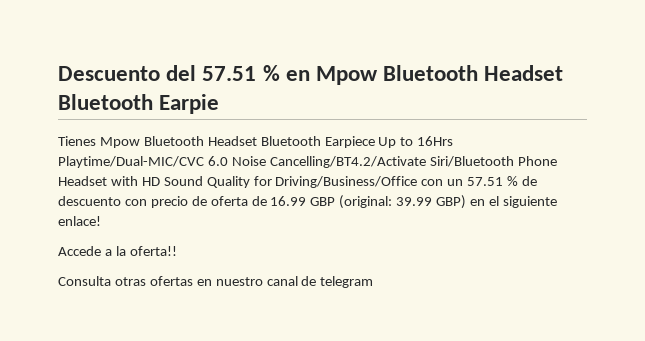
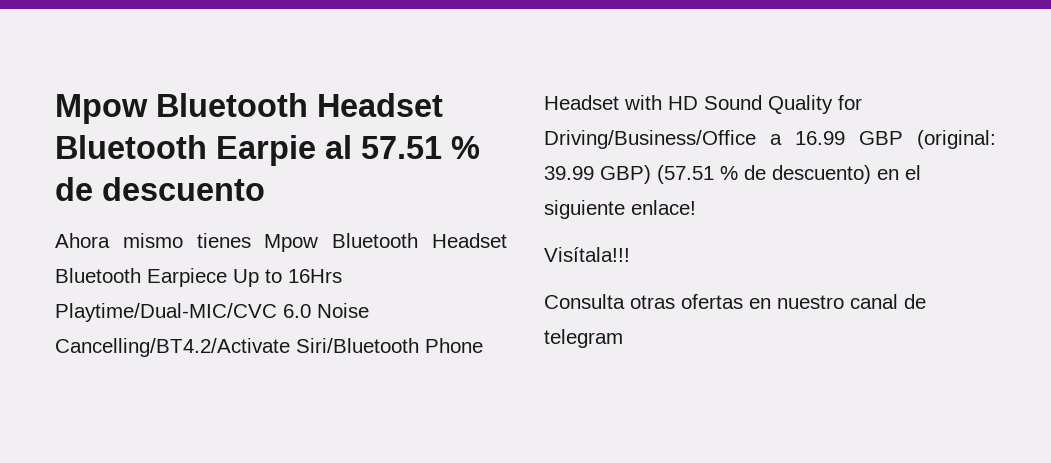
- Descuento del 57.51 % en Mpow Bluetooth Headset Bluetooth Earpie
- Tienes Mpow Bluetooth Headset Bluetooth Earpiece Up to 16Hrs Playtime/Dual-MIC/CVC 6.0 Noise Cancelling/BT4.2/Activate Siri/Bluetooth Phone Headset with HD Sound Quality for Driving/Business/Office con un 57.51 % de descuento con precio de oferta de 16.99 GBP (original: 39.99 GBP) en el siguiente enlace!
+ Mpow Bluetooth Headset Bluetooth Earpie al 57.51 % de descuento
+ Ahora mismo tienes Mpow Bluetooth Headset Bluetooth Earpiece Up to 16Hrs Playtime/Dual-MIC/CVC 6.0 Noise Cancelling/BT4.2/Activate Siri/Bluetooth Phone Headset with HD Sound Quality for Driving/Business/Office a 16.99 GBP (original: 39.99 GBP) (57.51 % de descuento) en el siguiente enlace!
- Accede a la oferta!!
+ Visítala!!!

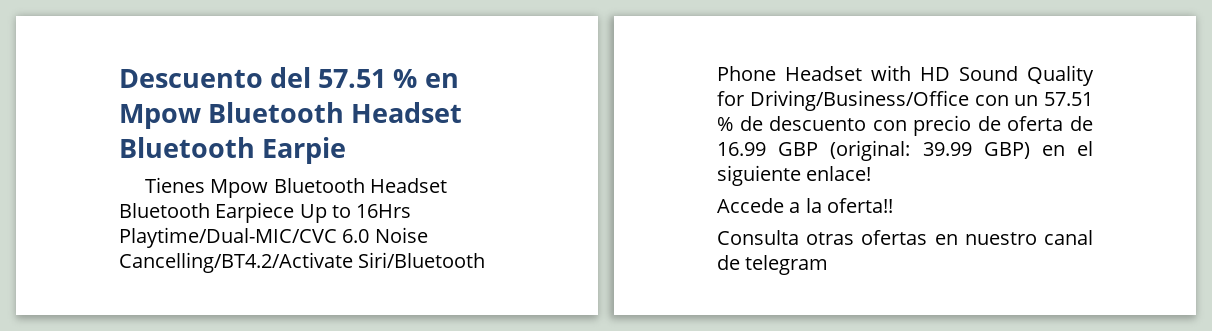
- Mpow Bluetooth Headset Bluetooth Earpie al 57.51 % de descuento
- Ahora mismo tienes Mpow Bluetooth Headset Bluetooth Earpiece Up to 16Hrs Playtime/Dual-MIC/CVC 6.0 Noise Cancelling/BT4.2/Activate Siri/Bluetooth Phone Headset with HD Sound Quality for Driving/Business/Office a 16.99 GBP (original: 39.99 GBP) (57.51 % de descuento) en el siguiente enlace!
+ Descuento del 57.51 % en Mpow Bluetooth Headset Bluetooth Earpie
+ Tienes Mpow Bluetooth Headset Bluetooth Earpiece Up to 16Hrs Playtime/Dual-MIC/CVC 6.0 Noise Cancelling/BT4.2/Activate Siri/Bluetooth Phone Headset with HD Sound Quality for Driving/Business/Office con un 57.51 % de descuento con precio de oferta de 16.99 GBP (original: 39.99 GBP) en el siguiente enlace!
- Visítala!!!
+ Accede a la oferta!!

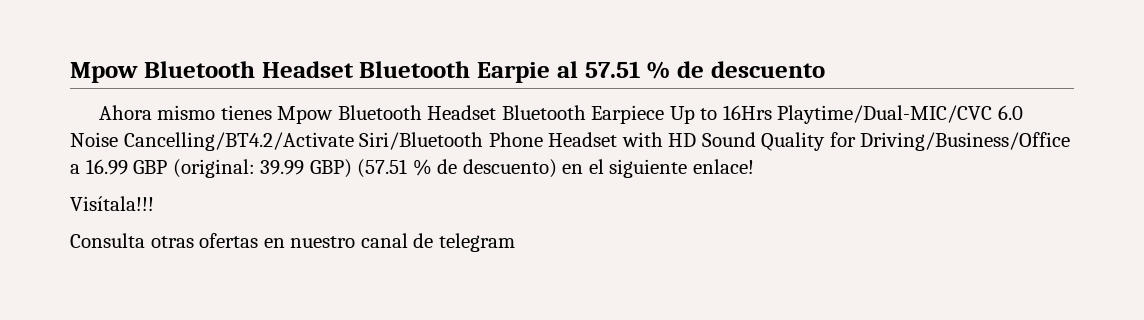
- Descuento del 57.51 % en Mpow Bluetooth Headset Bluetooth Earpie
- Tienes Mpow Bluetooth Headset Bluetooth Earpiece Up to 16Hrs Playtime/Dual-MIC/CVC 6.0 Noise Cancelling/BT4.2/Activate Siri/Bluetooth Phone Headset with HD Sound Quality for Driving/Business/Office con un 57.51 % de descuento con precio de oferta de 16.99 GBP (original: 39.99 GBP) en el siguiente enlace!
+ Mpow Bluetooth Headset Bluetooth Earpie al 57.51 % de descuento
+ Ahora mismo tienes Mpow Bluetooth Headset Bluetooth Earpiece Up to 16Hrs Playtime/Dual-MIC/CVC 6.0 Noise Cancelling/BT4.2/Activate Siri/Bluetooth Phone Headset with HD Sound Quality for Driving/Business/Office a 16.99 GBP (original: 39.99 GBP) (57.51 % de descuento) en el siguiente enlace!
- Accede a la oferta!!
+ Visítala!!!

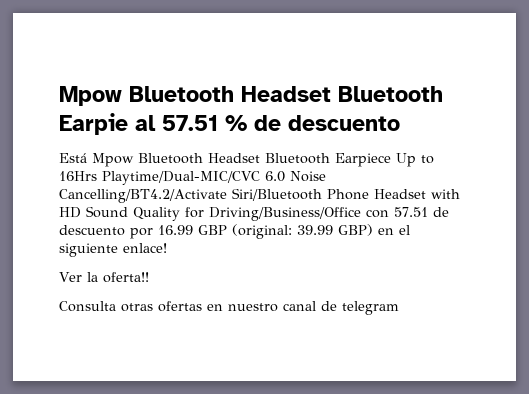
- Ahora mismo tienes Mpow Bluetooth Headset Bluetooth Earpiece Up to 16Hrs Playtime/Dual-MIC/CVC 6.0 Noise Cancelling/BT4.2/Activate Siri/Bluetooth Phone Headset with HD Sound Quality for Driving/Business/Office a 16.99 GBP (original: 39.99 GBP) (57.51 % de descuento) en el siguiente enlace!
+ Está Mpow Bluetooth Headset Bluetooth Earpiece Up to 16Hrs Playtime/Dual-MIC/CVC 6.0 Noise Cancelling/BT4.2/Activate Siri/Bluetooth Phone Headset with HD Sound Quality for Driving/Business/Office con 57.51 de descuento por 16.99 GBP (original: 39.99 GBP) en el siguiente enlace!
- Visítala!!!
+ Ver la oferta!!

